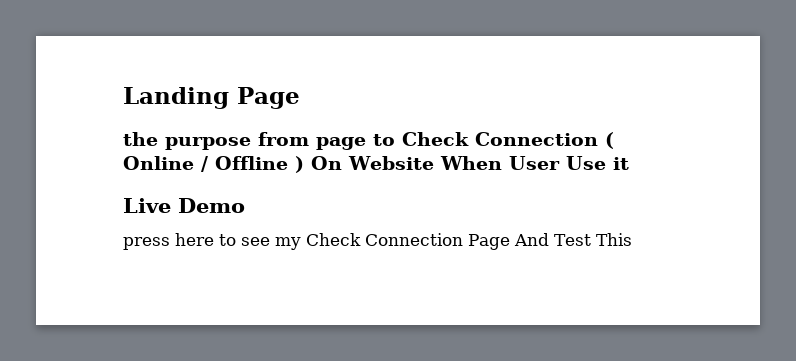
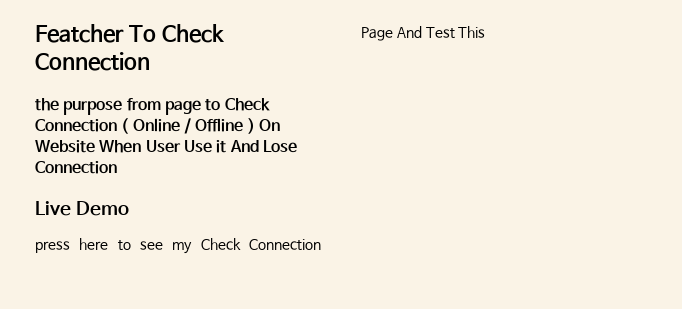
- Landing Page
+ Featcher To Check Connection
- the purpose from page to Check Connection ( Online / Offline ) On Website When User Use it
+ the purpose from page to Check Connection ( Online / Offline ) On Website When User Use it And Lose Connection

